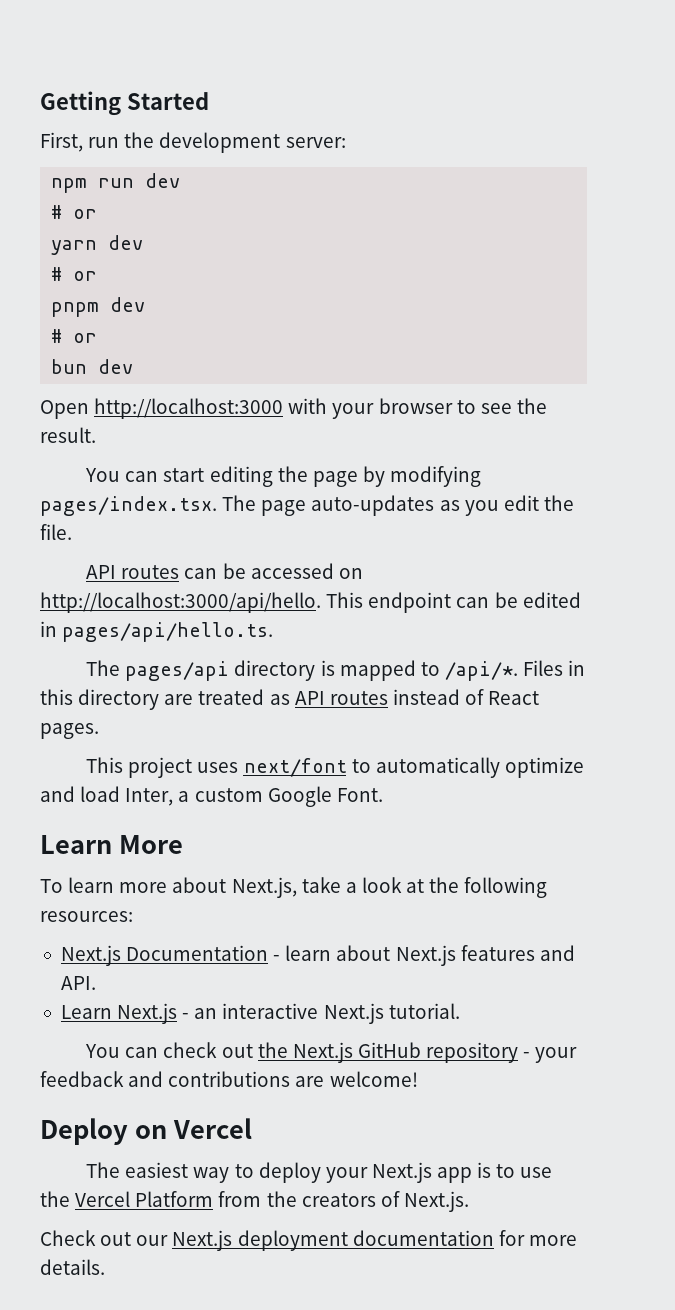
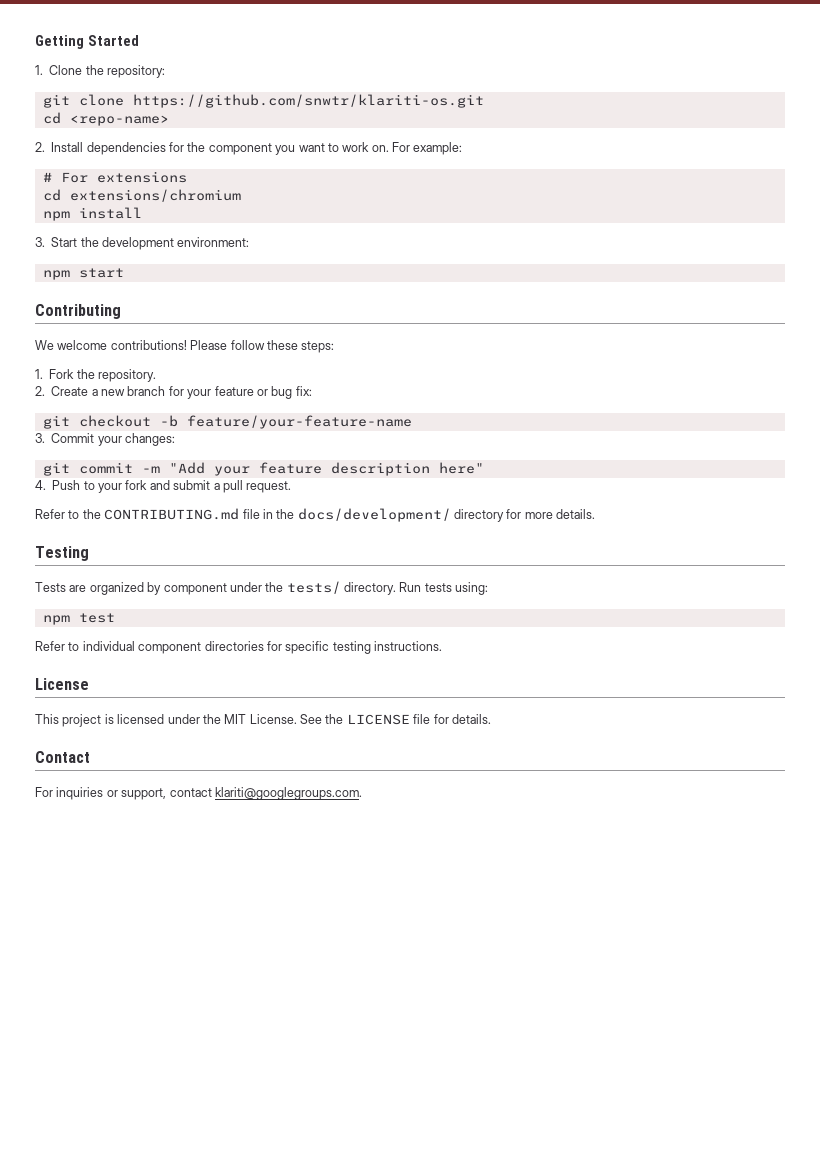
- First, run the development server:
- npm run dev
- # or
- yarn dev
- # or
- pnpm dev
- # or
- bun dev
- Open http://localhost:3000 with your browser to see the result.
- You can start editing the page by modifying pages/index.tsx. The page auto-updates as you edit the file.
- API routes can be accessed on http://localhost:3000/api/hello. This endpoint can be edited in pages/api/hello.ts.
- The pages/api directory is mapped to /api/*. Files in this directory are treated as API routes instead of React pages.
- This project uses next/font to automatically optimize and load Inter, a custom Google Font.
- Learn More
- To learn more about Next.js, take a look at the following resources:
- Next.js Documentation - learn about Next.js features and API.
- Learn Next.js - an interactive Next.js tutorial.
- You can check out the Next.js GitHub repository - your feedback and contributions are welcome!
- Deploy on Vercel
- The easiest way to deploy your Next.js app is to use the Vercel Platform from the creators of Next.js.
- Check out our Next.js deployment documentation for more details.
+ 1. Clone the repository:
+ git clone https://github.com/snwtr/klariti-os.git
+ cd <repo-name>
+ 2. Install dependencies for the component you want to work on. For example:
+ # For extensions
+ cd extensions/chromium
+ npm install
+ 3. Start the development environment:
+ npm start
+ Contributing
+ We welcome contributions! Please follow these steps:
+ 1. Fork the repository.
+ 2. Create a new branch for your feature or bug fix:
+ git checkout -b feature/your-feature-name
+ 3. Commit your changes:
+ git commit -m "Add your feature description here"
+ 4. Push to your fork and submit a pull request.
+ Refer to the CONTRIBUTING.md file in the docs/development/ directory for more details.
+ Testing
+ Tests are organized by component under the tests/ directory. Run tests using:
+ npm test
+ Refer to individual component directories for specific testing instructions.
+ License
+ This project is licensed under the MIT License. See the LICENSE file for details.
+ Contact
+ For inquiries or support, contact klariti@googlegroups.com.

